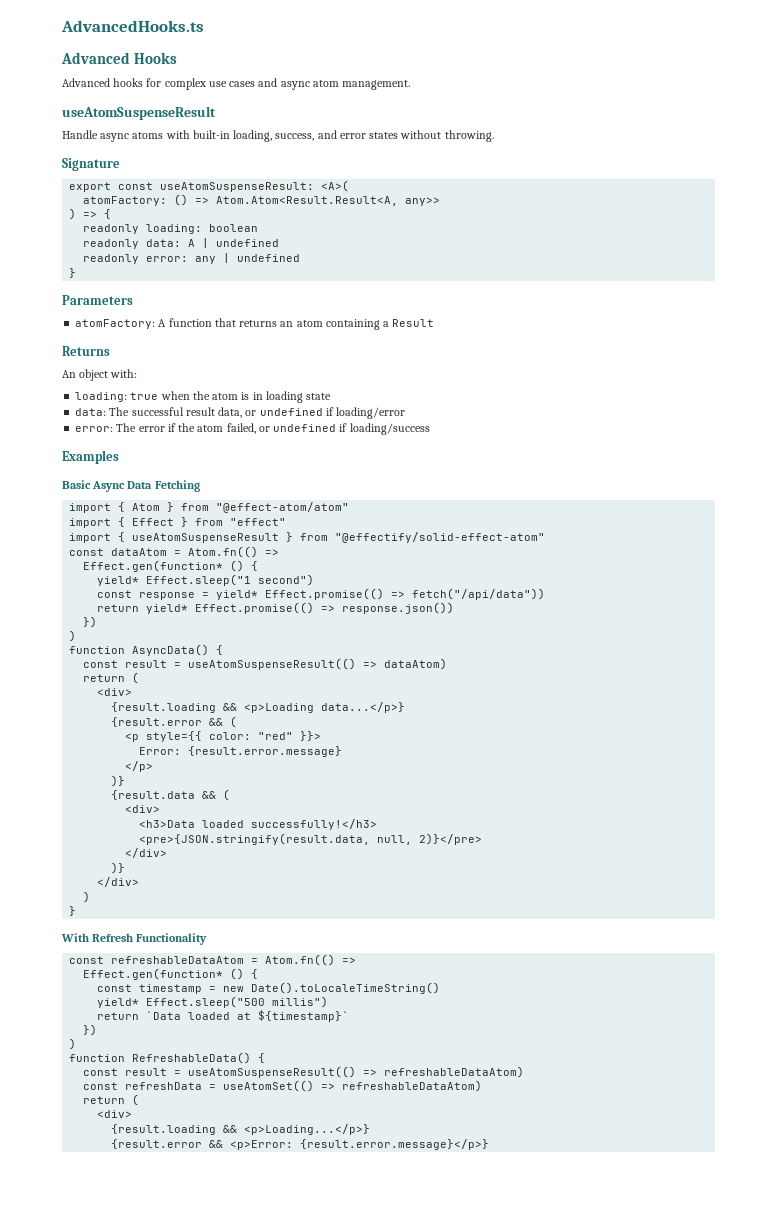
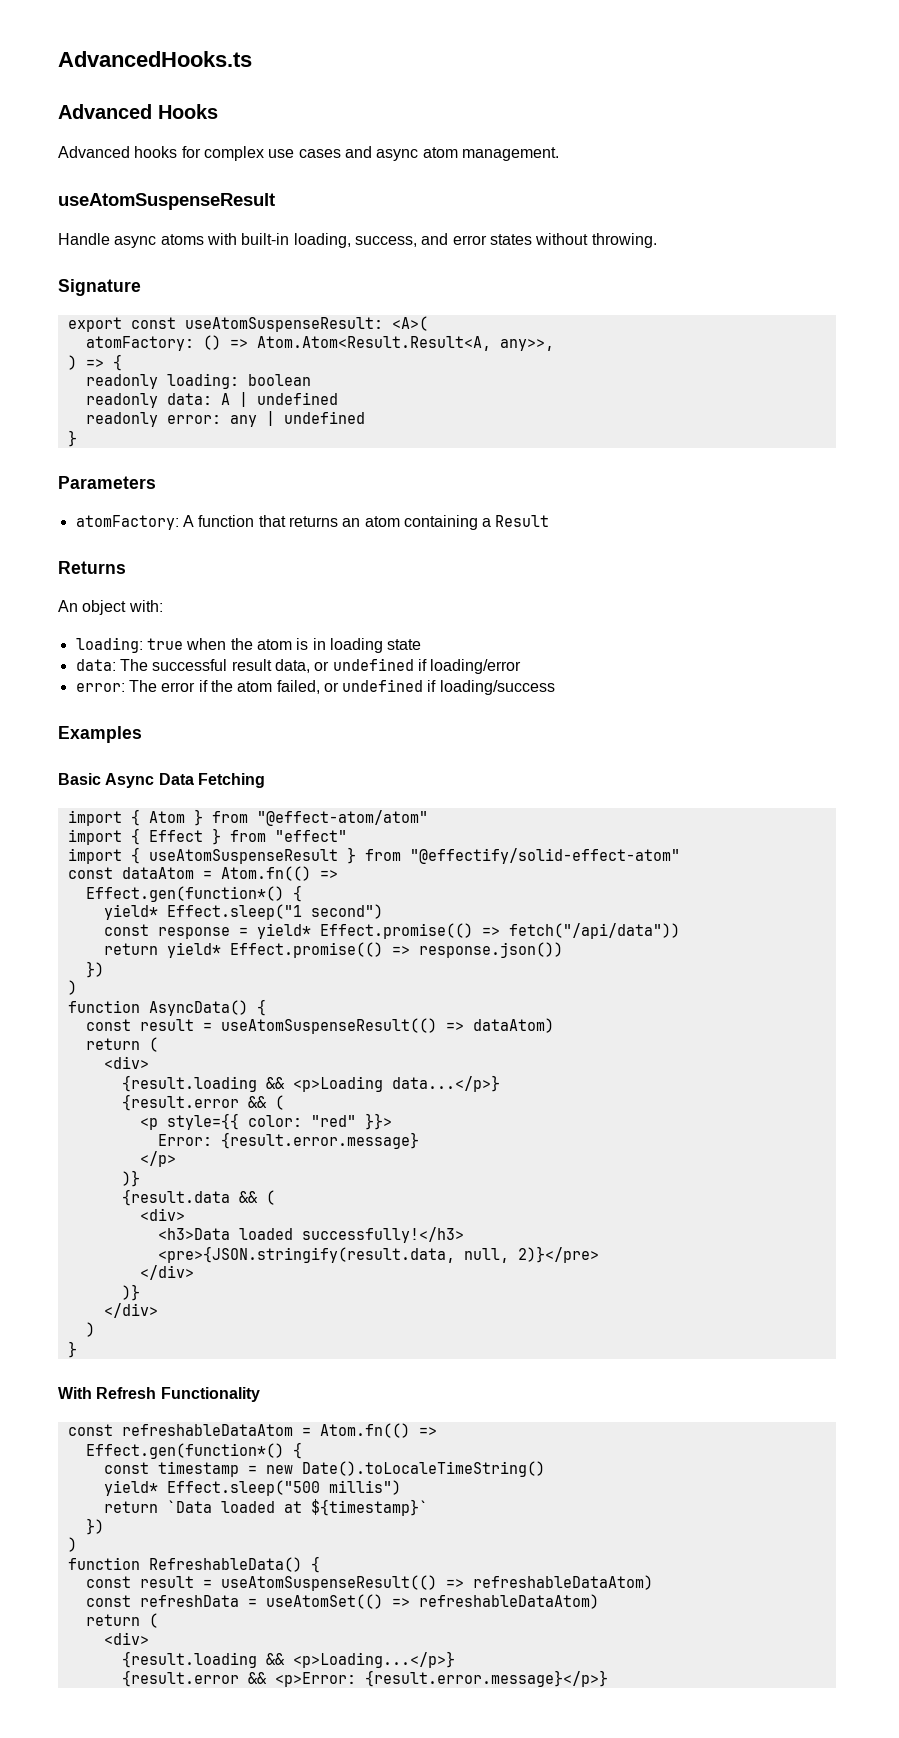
- atomFactory: () => Atom.Atom<Result.Result<A, any>>
+ atomFactory: () => Atom.Atom<Result.Result<A, any>>,
  const dataAtom = Atom.fn(() =>
- Effect.gen(function* () {
+ Effect.gen(function*() {
  const refreshableDataAtom = Atom.fn(() =>
- Effect.gen(function* () {
+ Effect.gen(function*() {

